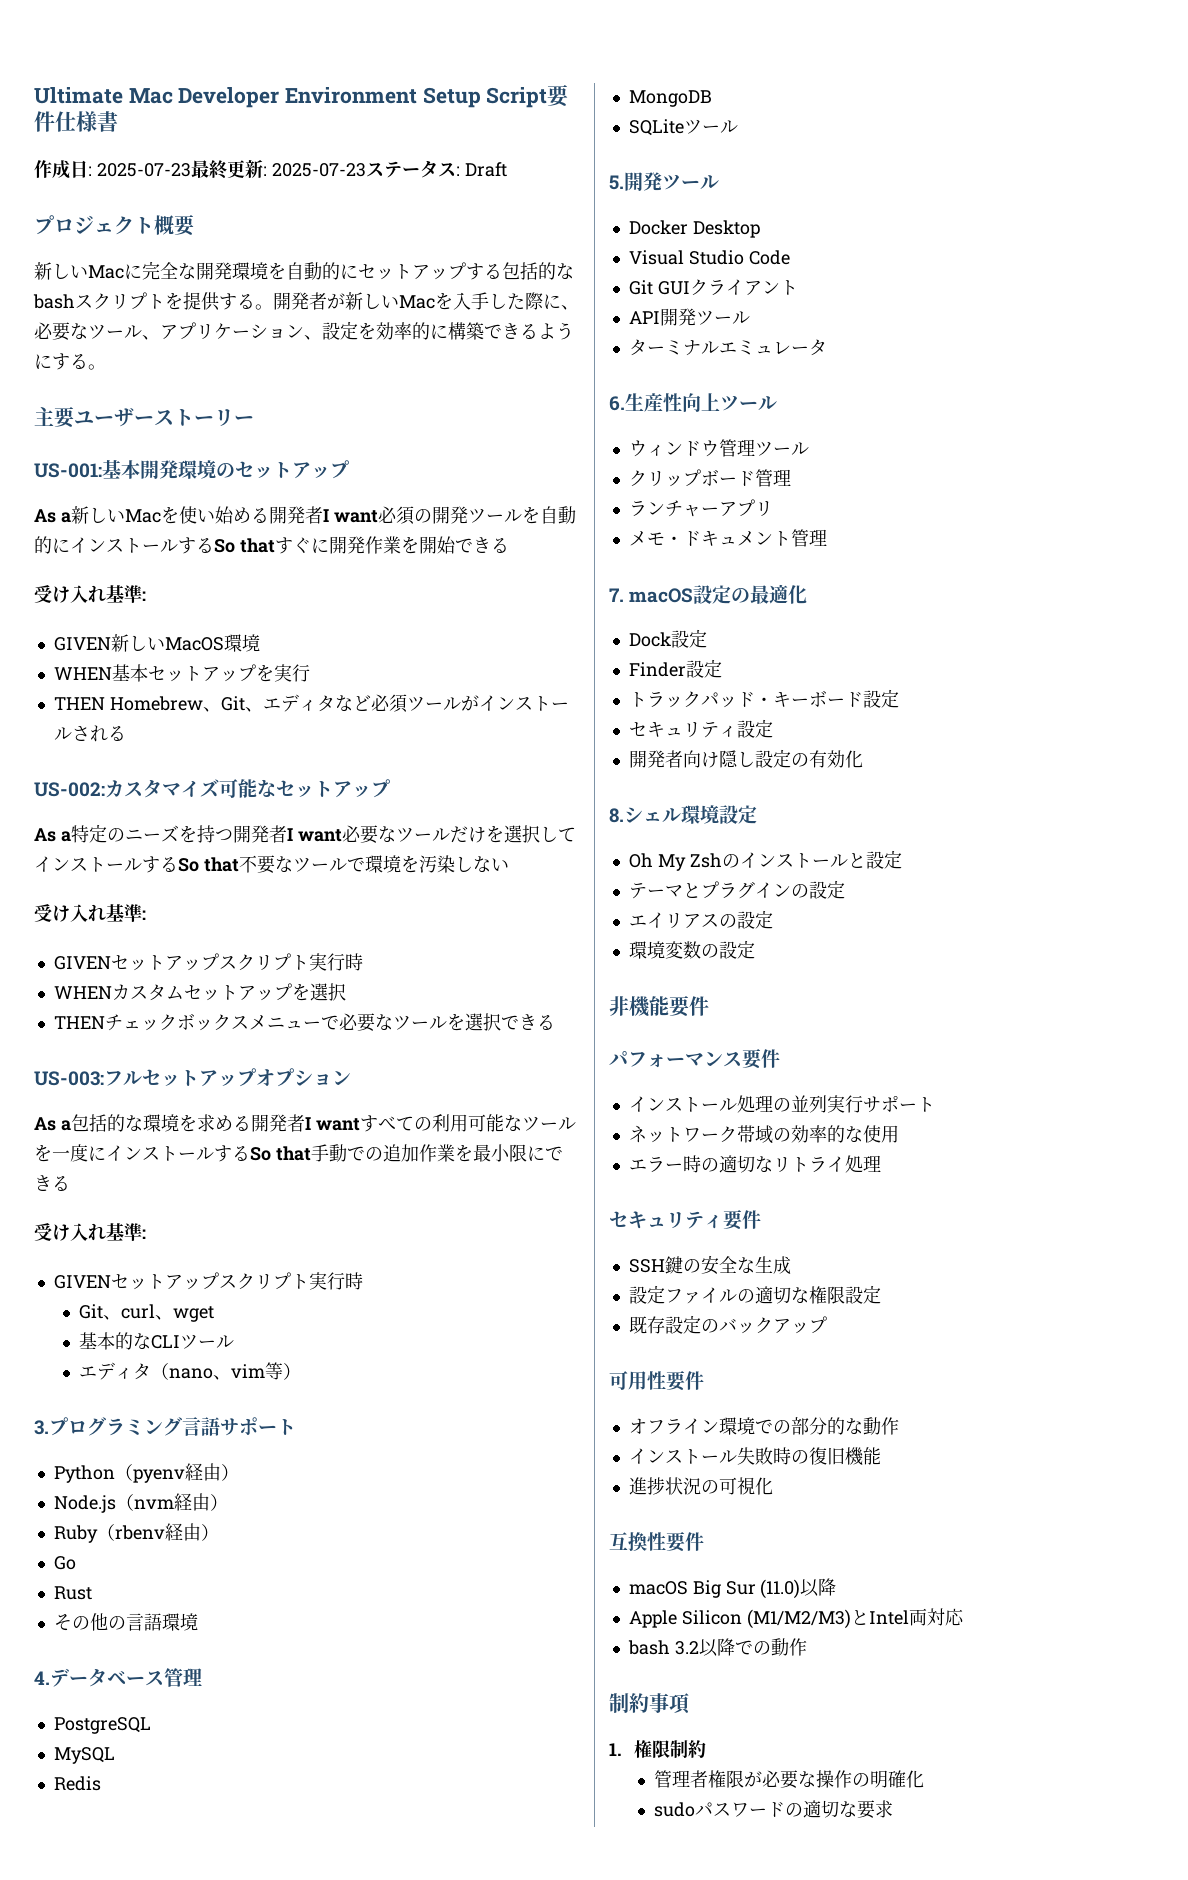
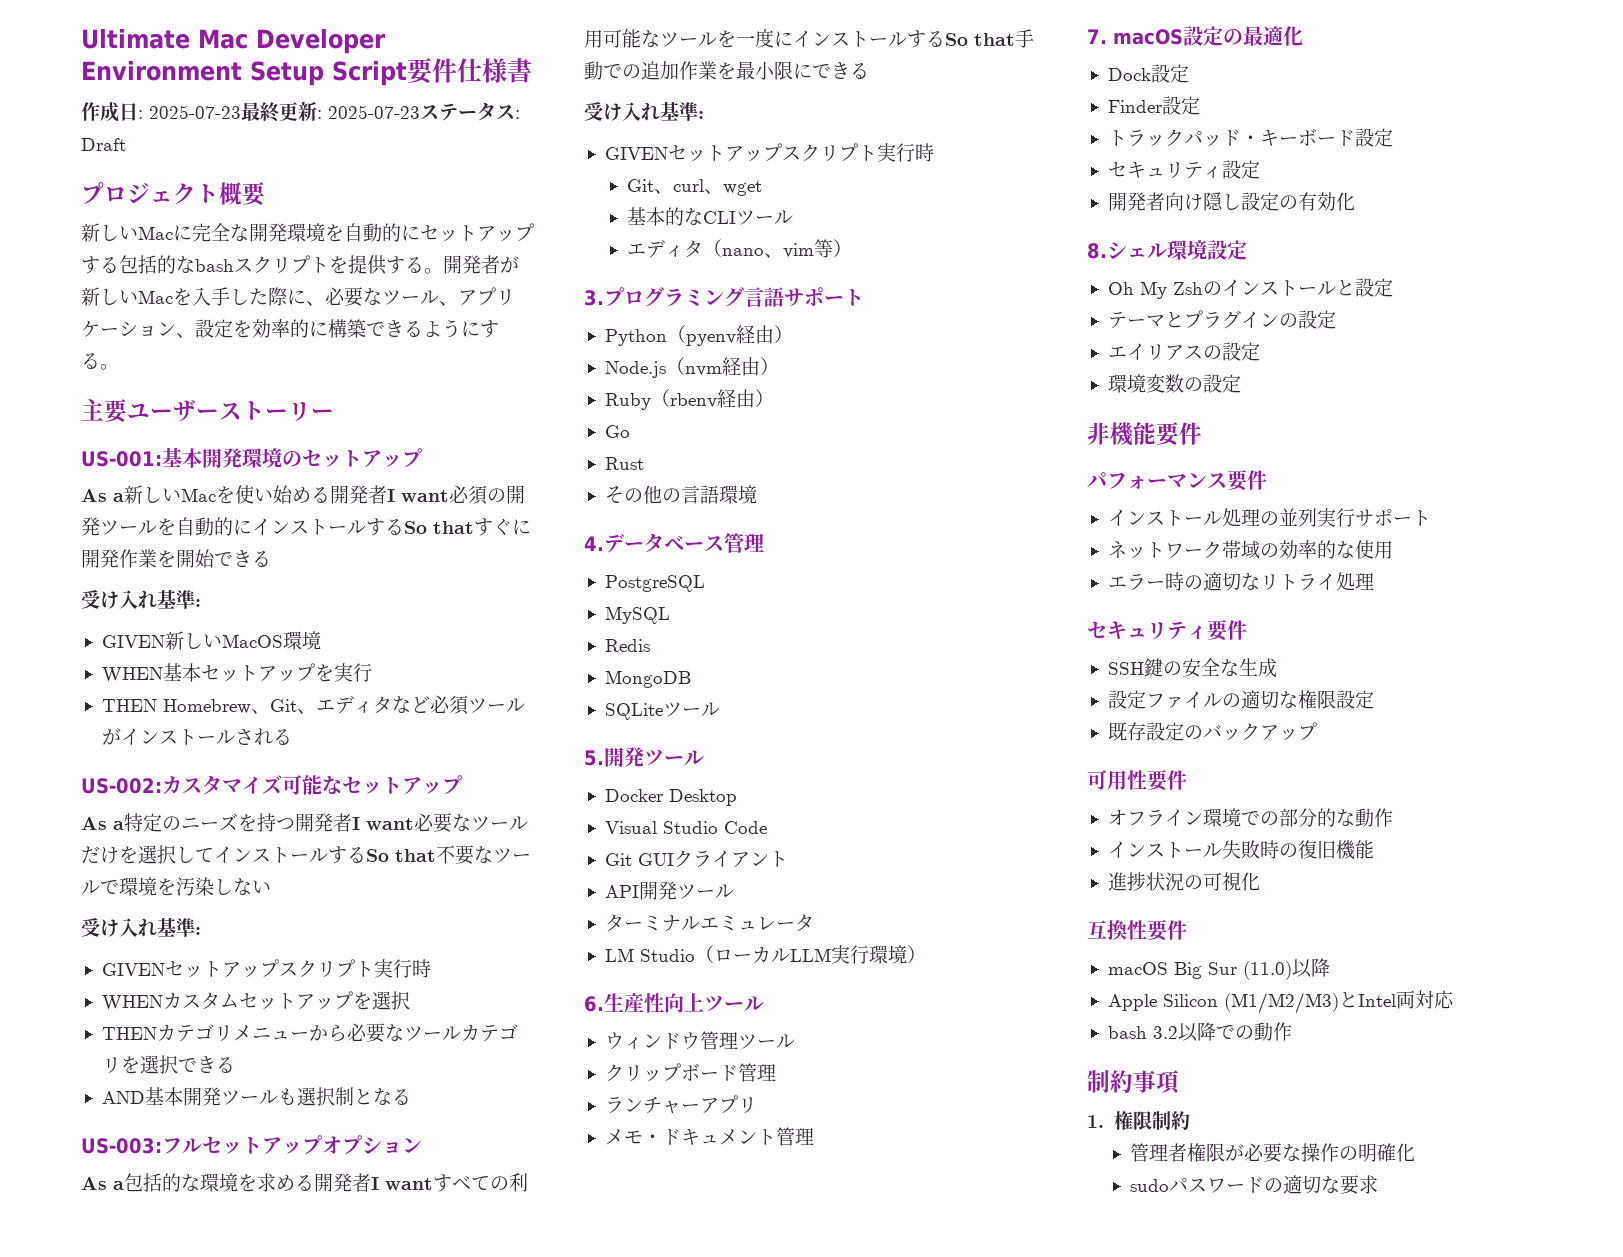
- THENチェックボックスメニューで必要なツールを選択できる
+ THENカテゴリメニューから必要なツールカテゴリを選択できる
+ AND基本開発ツールも選択制となる
+ LM Studio（ローカルLLM実行環境）

